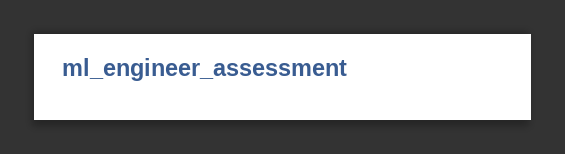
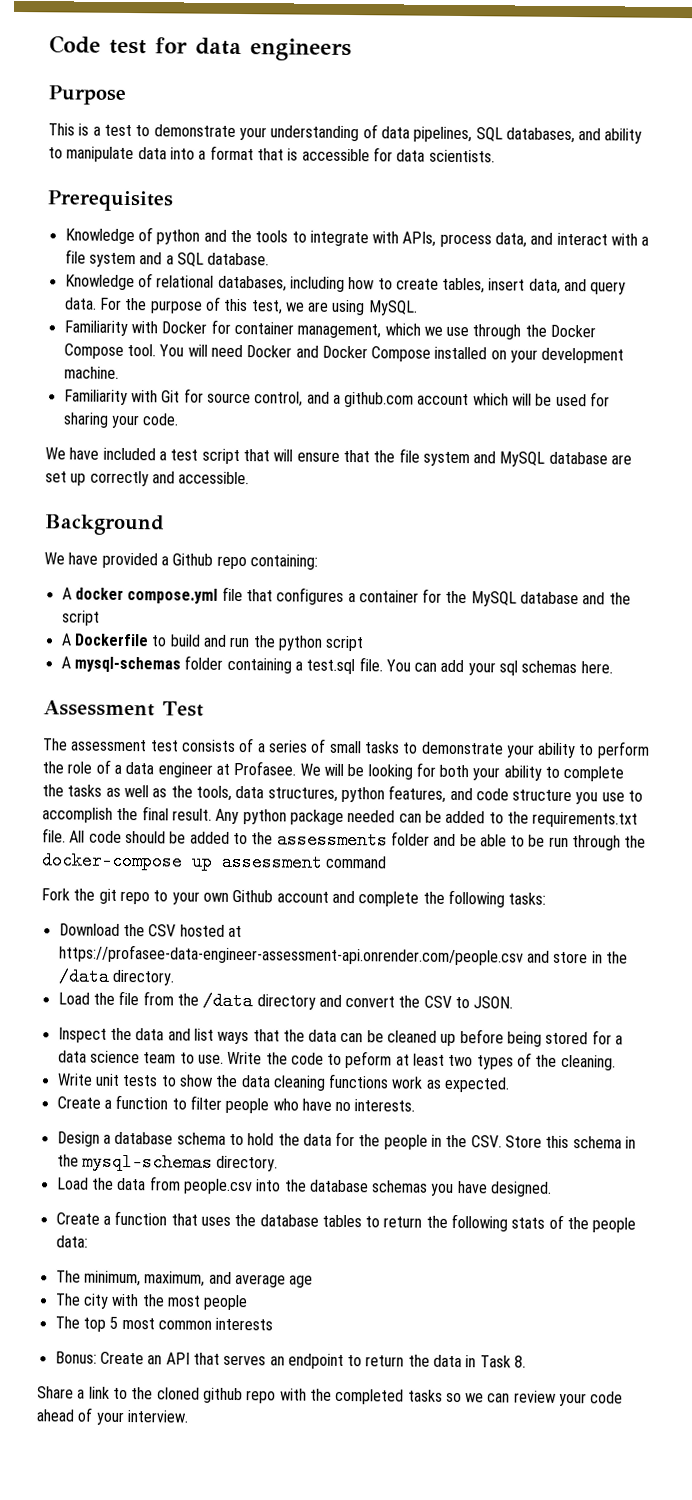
- ml_engineer_assessment
+ Code test for data engineers
+ Purpose
+ This is a test to demonstrate your understanding of data pipelines, SQL databases, and ability to manipulate data into a format that is accessible for data scientists.
+ Prerequisites
+ Knowledge of python and the tools to integrate with APIs, process data, and interact with a file system and a SQL database.
+ Knowledge of relational databases, including how to create tables, insert data, and query data. For the purpose of this test, we are using MySQL.
+ Familiarity with Docker for container management, which we use through the Docker Compose tool. You will need Docker and Docker Compose installed on your development machine.
+ Familiarity with Git for source control, and a github.com account which will be used for sharing your code.
+ We have included a test script that will ensure that the file system and MySQL database are set up correctly and accessible.
+ Background
+ We have provided a Github repo containing:
+ A docker compose.yml file that configures a container for the MySQL database and the script
+ A Dockerfile to build and run the python script
+ A mysql-schemas folder containing a test.sql file. You can add your sql schemas here.
+ Assessment Test
+ The assessment test consists of a series of small tasks to demonstrate your ability to perform the role of a data engineer at Profasee. We will be looking for both your ability to complete the tasks as well as the tools, data structures, python features, and code structure you use to accomplish the final result. Any python package needed can be added to the requirements.txt file. All code should be added to the assessments folder and be able to be run through the docker-compose up assessment command
+ Fork the git repo to your own Github account and complete the following tasks:
+ Download the CSV hosted at https://profasee-data-engineer-assessment-api.onrender.com/people.csv and store in the /data directory.
+ Load the file from the /data directory and convert the CSV to JSON.
+ Inspect the data and list ways that the data can be cleaned up before being stored for a data science team to use. Write the code to peform at least two types of the cleaning.
+ Write unit tests to show the data cleaning functions work as expected.
+ Create a function to filter people who have no interests.
+ Design a database schema to hold the data for the people in the CSV. Store this schema in the mysql-schemas directory.
+ Load the data from people.csv into the database schemas you have designed.
+ Create a function that uses the database tables to return the following stats of the people data:
+ The minimum, maximum, and average age
+ The city with the most people
+ The top 5 most common interests
+ Bonus: Create an API that serves an endpoint to return the data in Task 8.
+ Share a link to the cloned github repo with the completed tasks so we can review your code ahead of your interview.

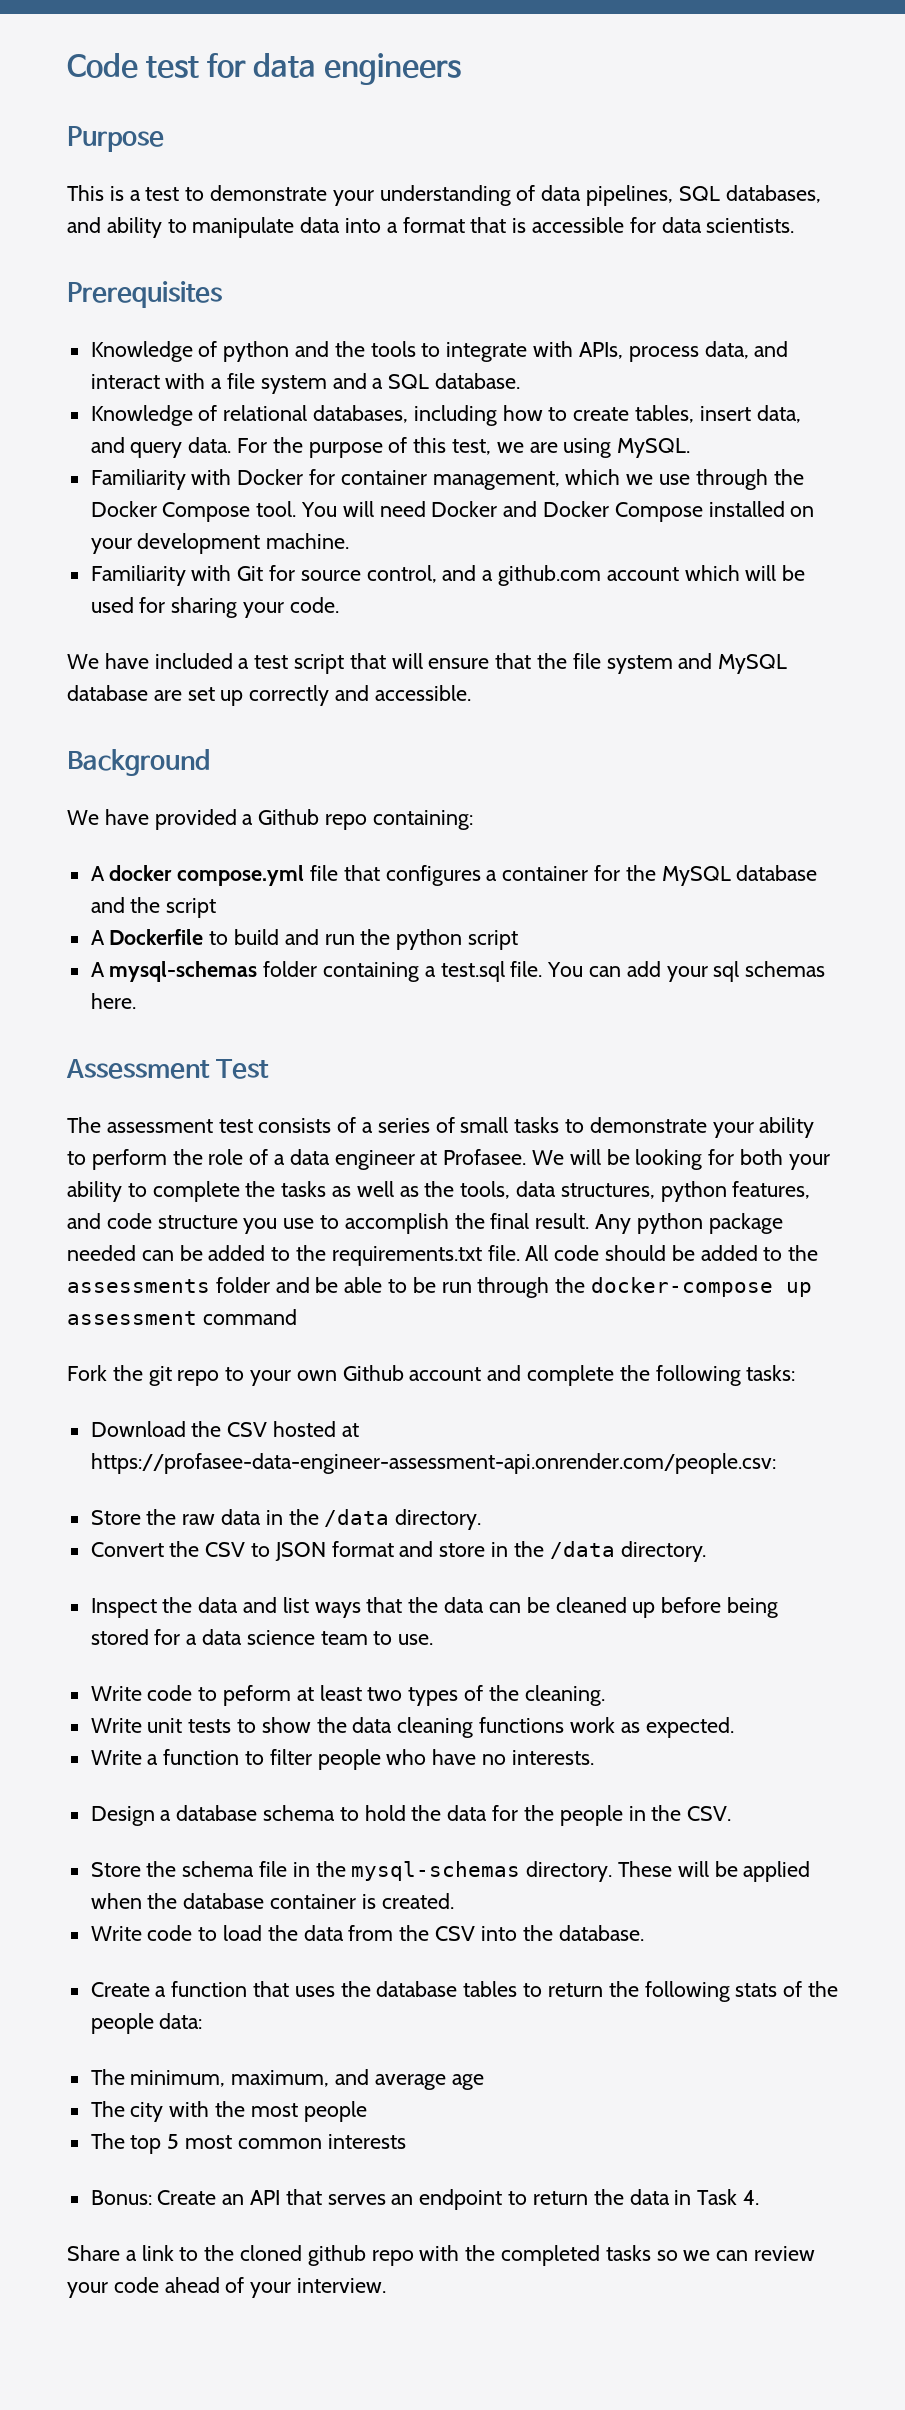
- Download the CSV hosted at https://profasee-data-engineer-assessment-api.onrender.com/people.csv and store in the /data directory.
+ Download the CSV hosted at https://profasee-data-engineer-assessment-api.onrender.com/people.csv:
+ Store the raw data in the /data directory.
+ Convert the CSV to JSON format and store in the /data directory.
- Load the file from the /data directory and convert the CSV to JSON.
- Inspect the data and list ways that the data can be cleaned up before being stored for a data science team to use. Write the code to peform at least two types of the cleaning.
+ Inspect the data and list ways that the data can be cleaned up before being stored for a data science team to use.
+ Write code to peform at least two types of the cleaning.
- Create a function to filter people who have no interests.
+ Write a function to filter people who have no interests.
- Design a database schema to hold the data for the people in the CSV. Store this schema in the mysql-schemas directory.
- Load the data from people.csv into the database schemas you have designed.
+ Design a database schema to hold the data for the people in the CSV.
+ Store the schema file in the mysql-schemas directory. These will be applied when the database container is created.
+ Write code to load the data from the CSV into the database.
- Bonus: Create an API that serves an endpoint to return the data in Task 8.
+ Bonus: Create an API that serves an endpoint to return the data in Task 4.

